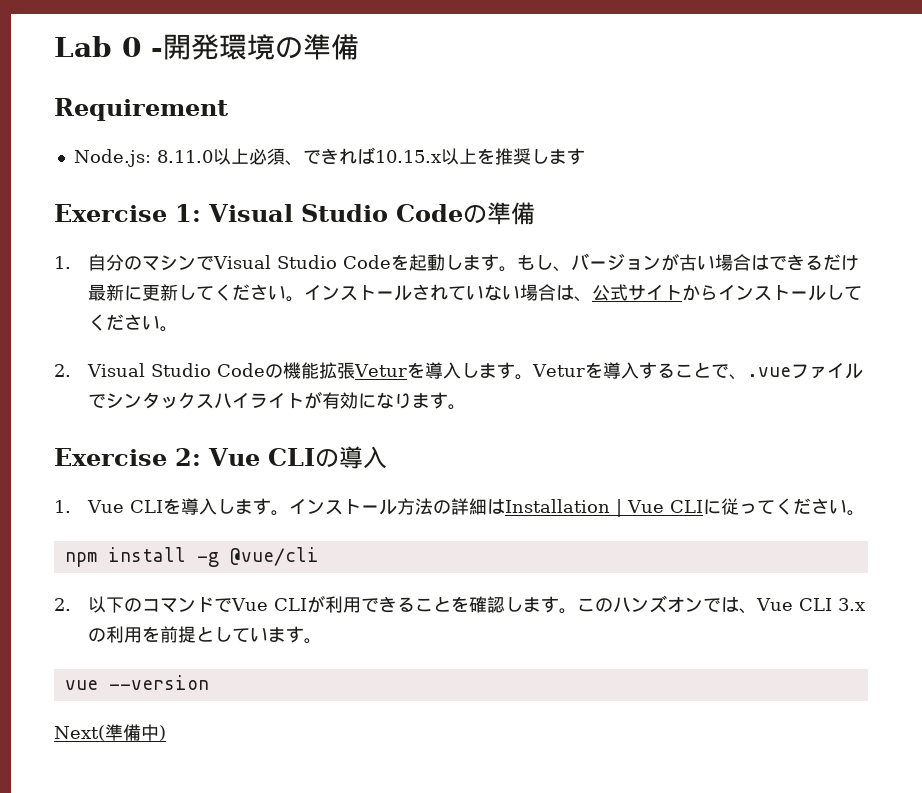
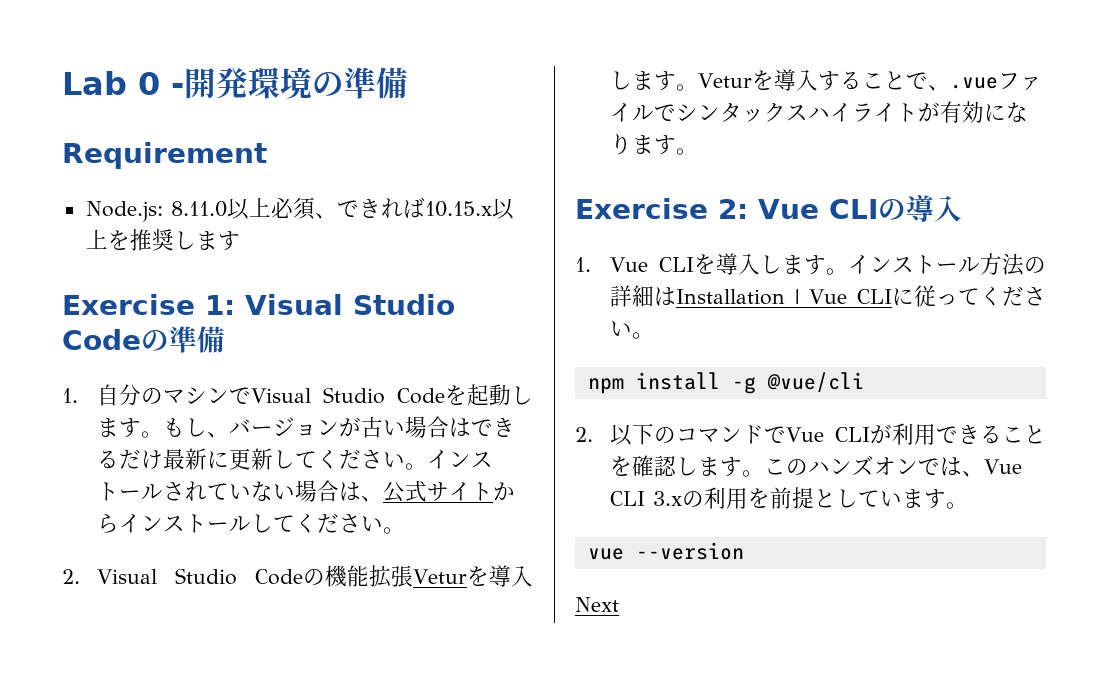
- Next(準備中)
+ Next

